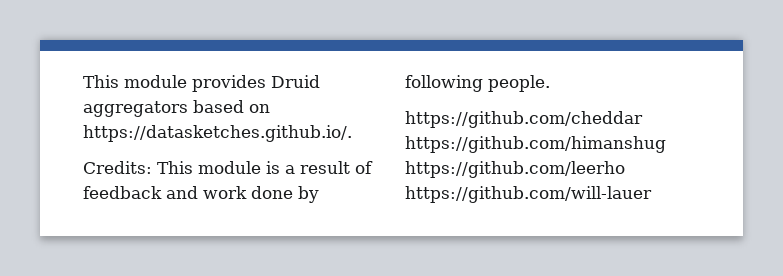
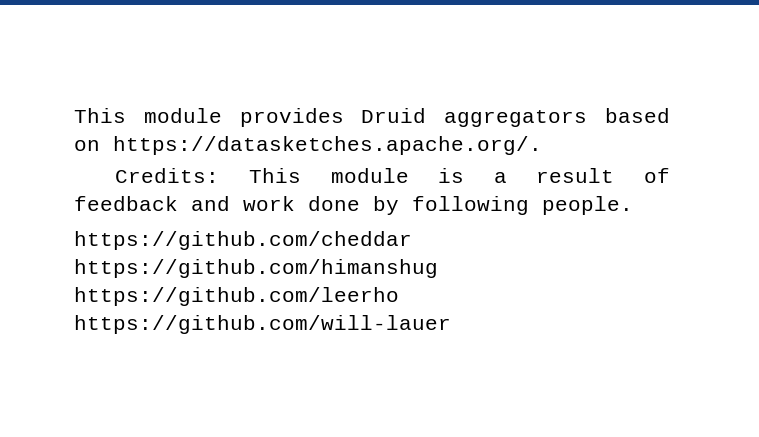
- This module provides Druid aggregators based on https://datasketches.github.io/.
+ This module provides Druid aggregators based on https://datasketches.apache.org/.

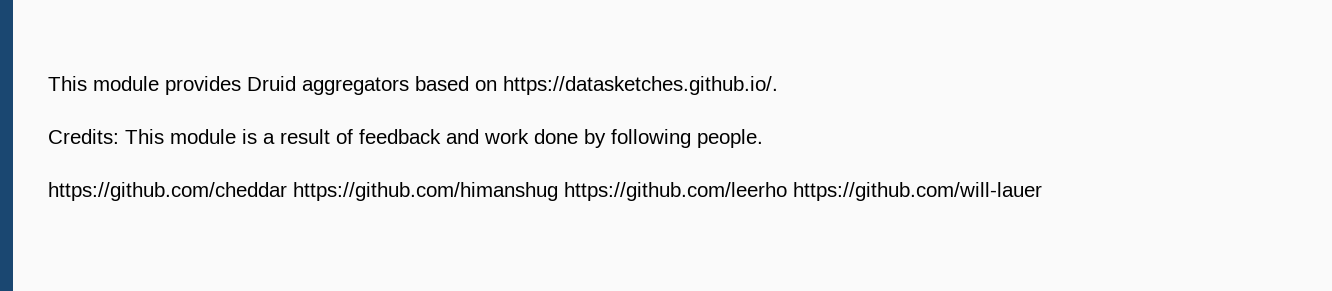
- This module provides Druid aggregators based on https://datasketches.apache.org/.
+ This module provides Druid aggregators based on https://datasketches.github.io/.

